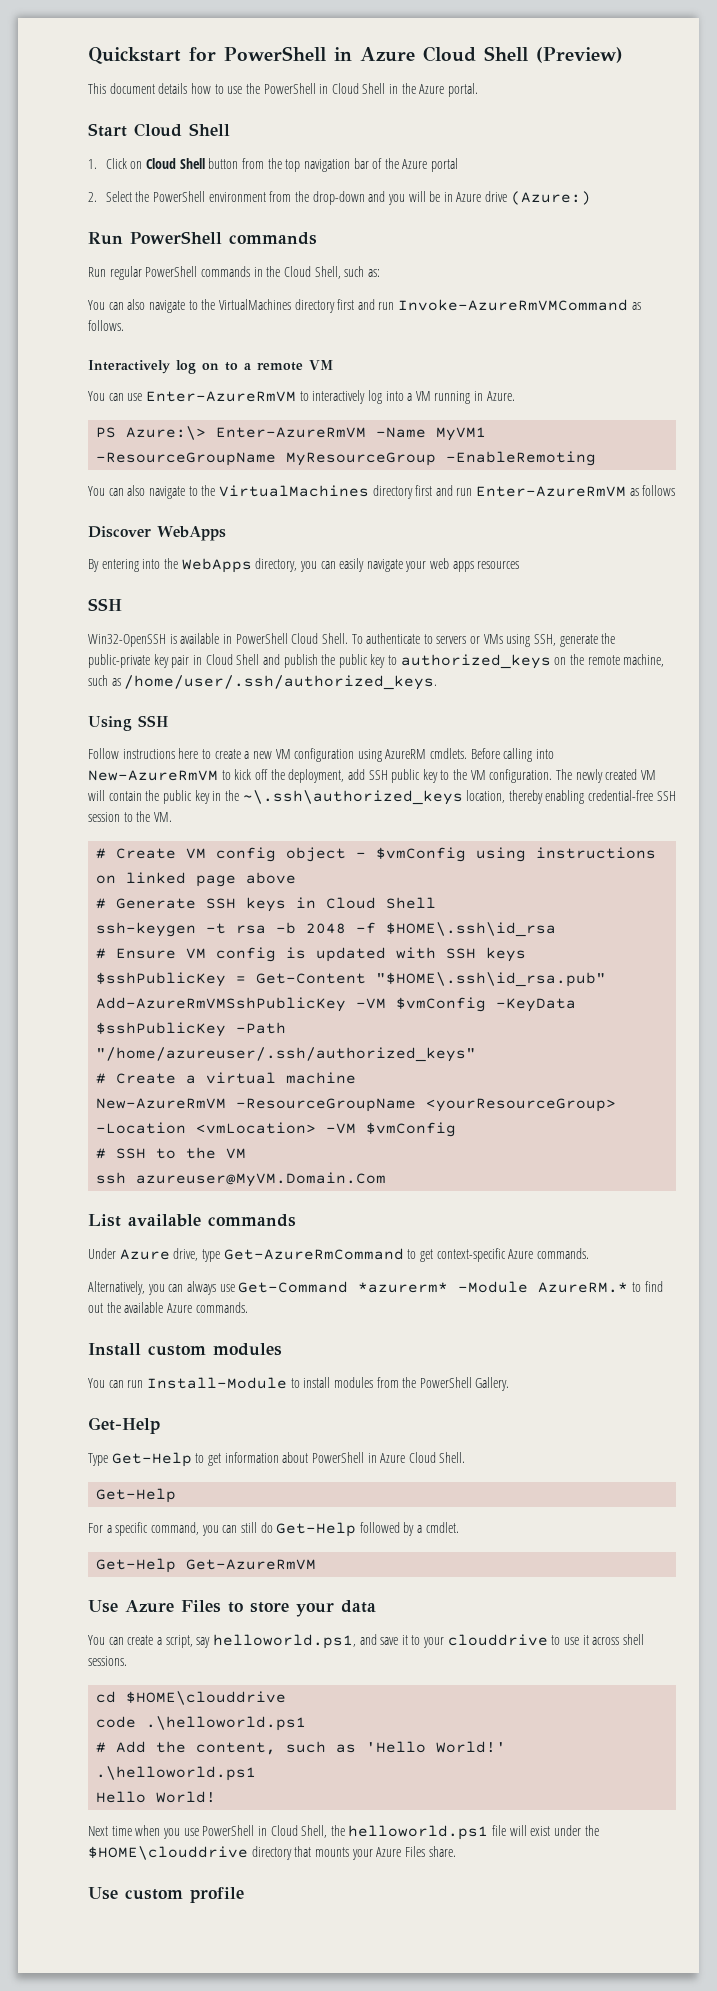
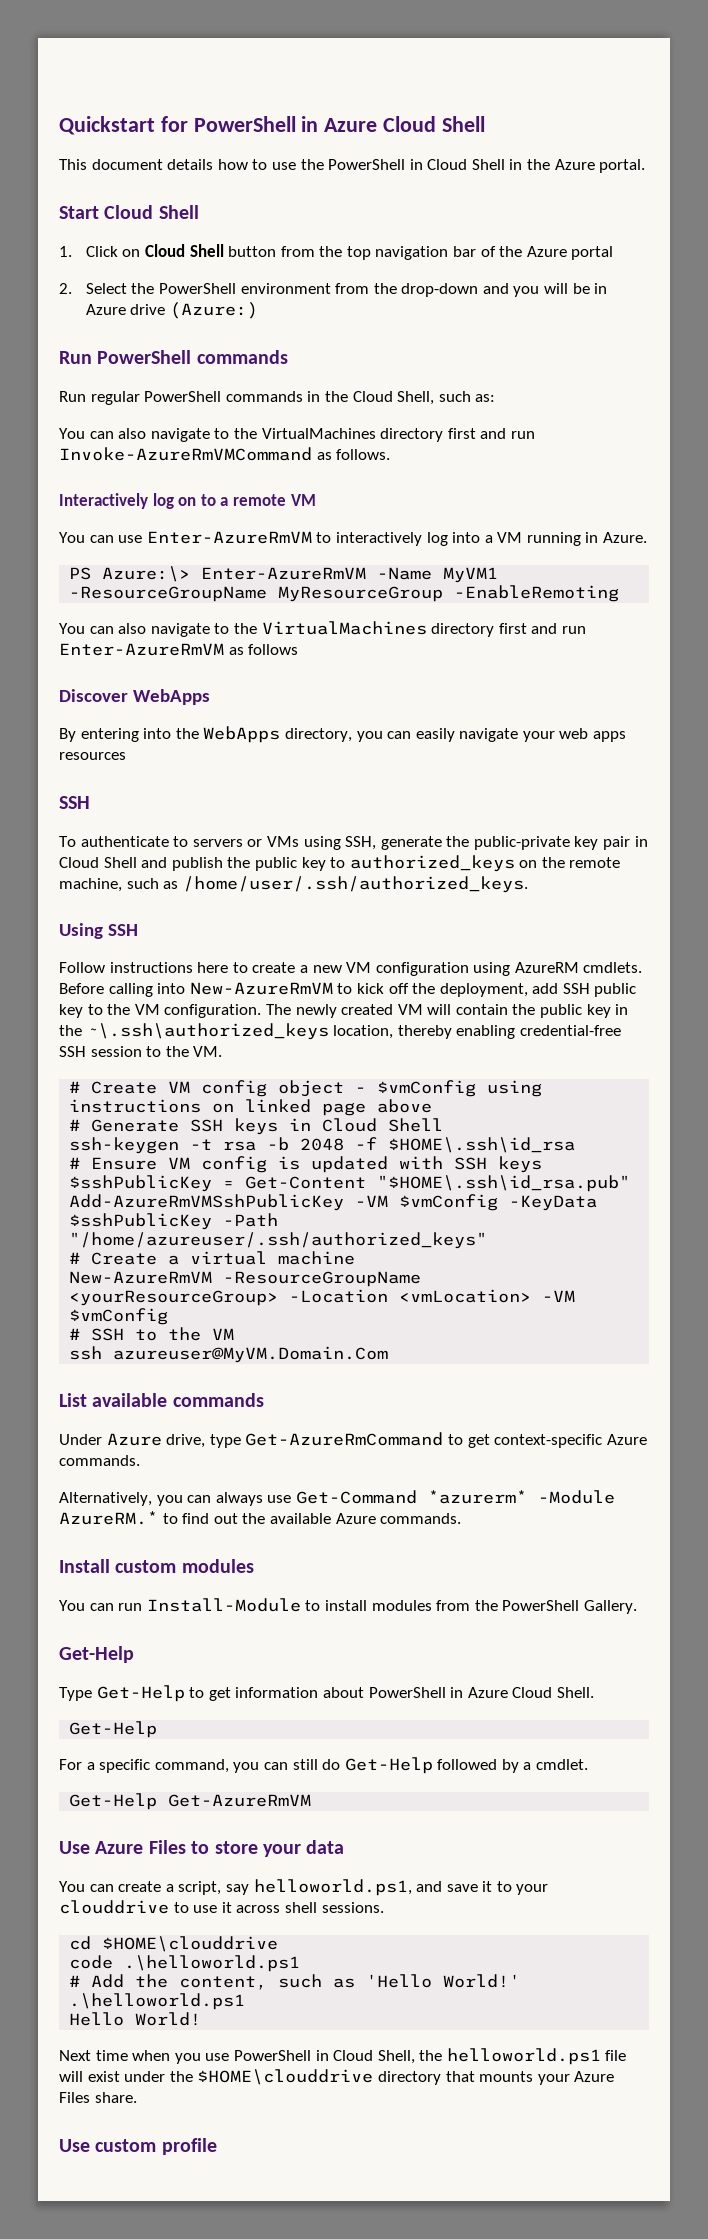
- Quickstart for PowerShell in Azure Cloud Shell (Preview)
+ Quickstart for PowerShell in Azure Cloud Shell
- Win32-OpenSSH is available in PowerShell Cloud Shell.

